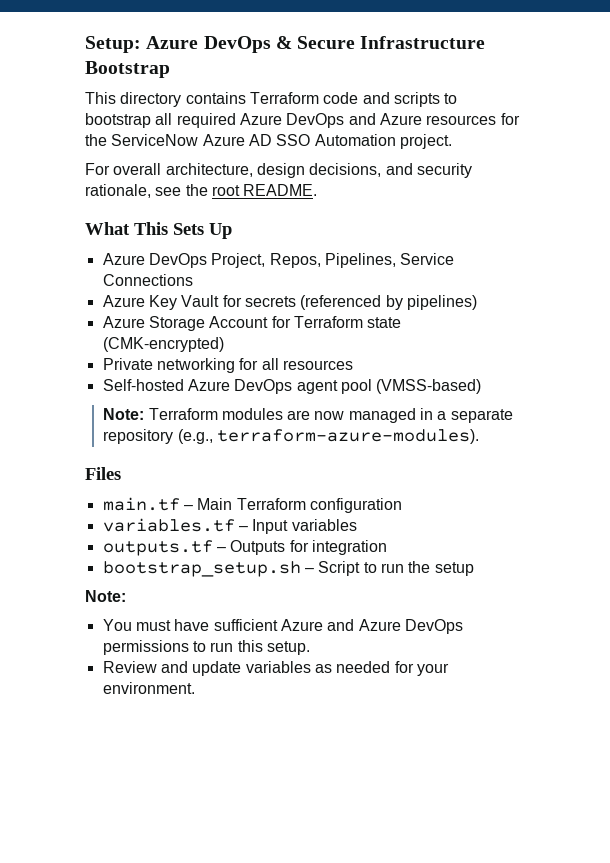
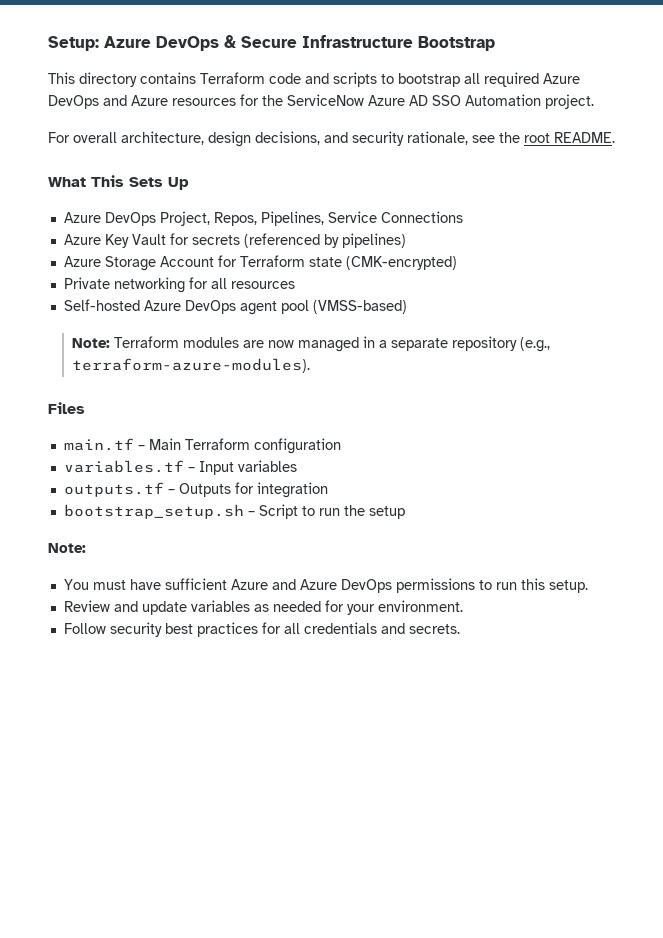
+ Follow security best practices for all credentials and secrets.

